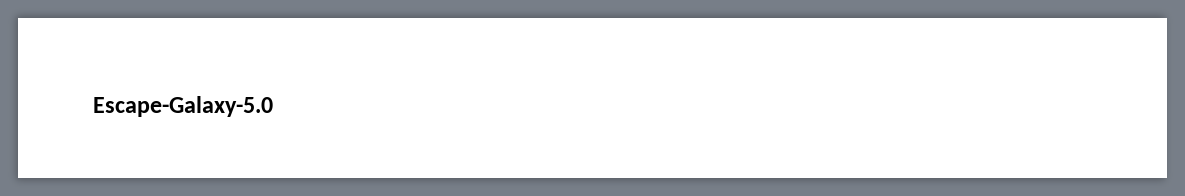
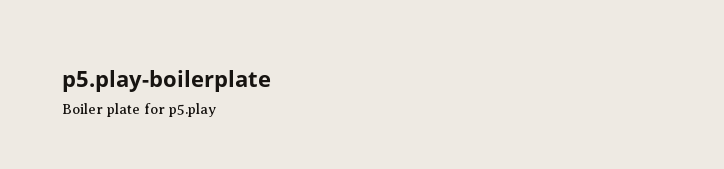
- Escape-Galaxy-5.0
+ p5.play-boilerplate
+ Boiler plate for p5.play

